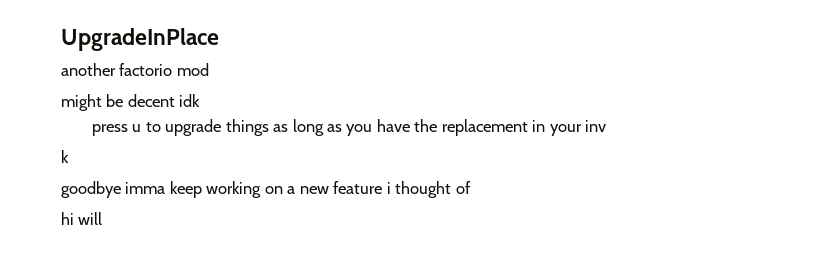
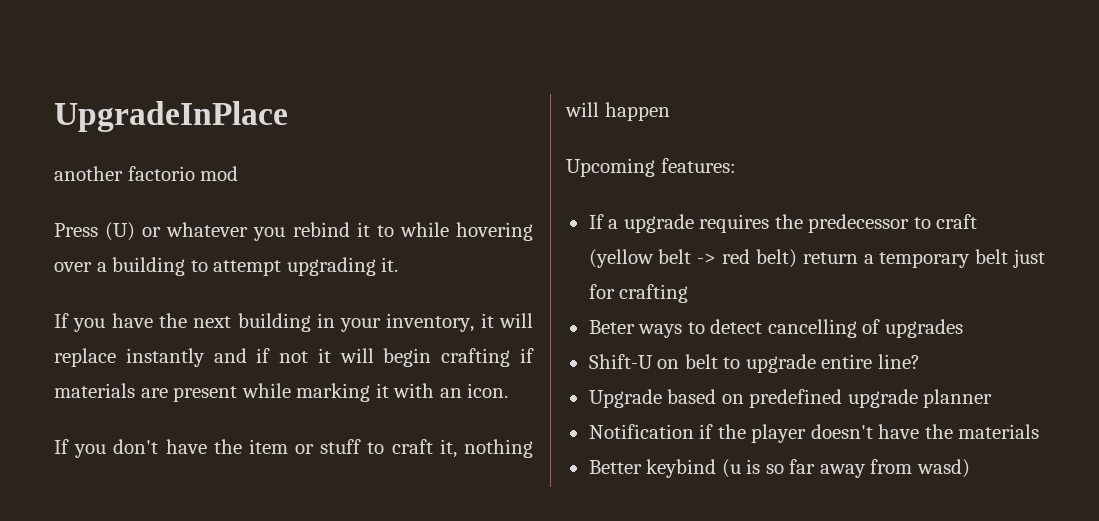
- might be decent idk
- press u to upgrade things as long as you have the replacement in your inv
- k
- goodbye imma keep working on a new feature i thought of
- hi will
+ Press (U) or whatever you rebind it to while hovering over a building to attempt upgrading it.
+ If you have the next building in your inventory, it will replace instantly and if not it will begin crafting if materials are present while marking it with an icon.
+ If you don't have the item or stuff to craft it, nothing will happen
+ Upcoming features:
+ If a upgrade requires the predecessor to craft (yellow belt -> red belt) return a temporary belt just for crafting
+ Beter ways to detect cancelling of upgrades
+ Shift-U on belt to upgrade entire line?
+ Upgrade based on predefined upgrade planner
+ Notification if the player doesn't have the materials
+ Better keybind (u is so far away from wasd)

